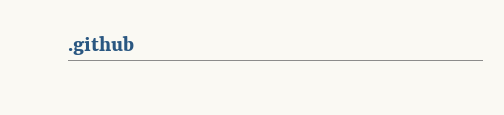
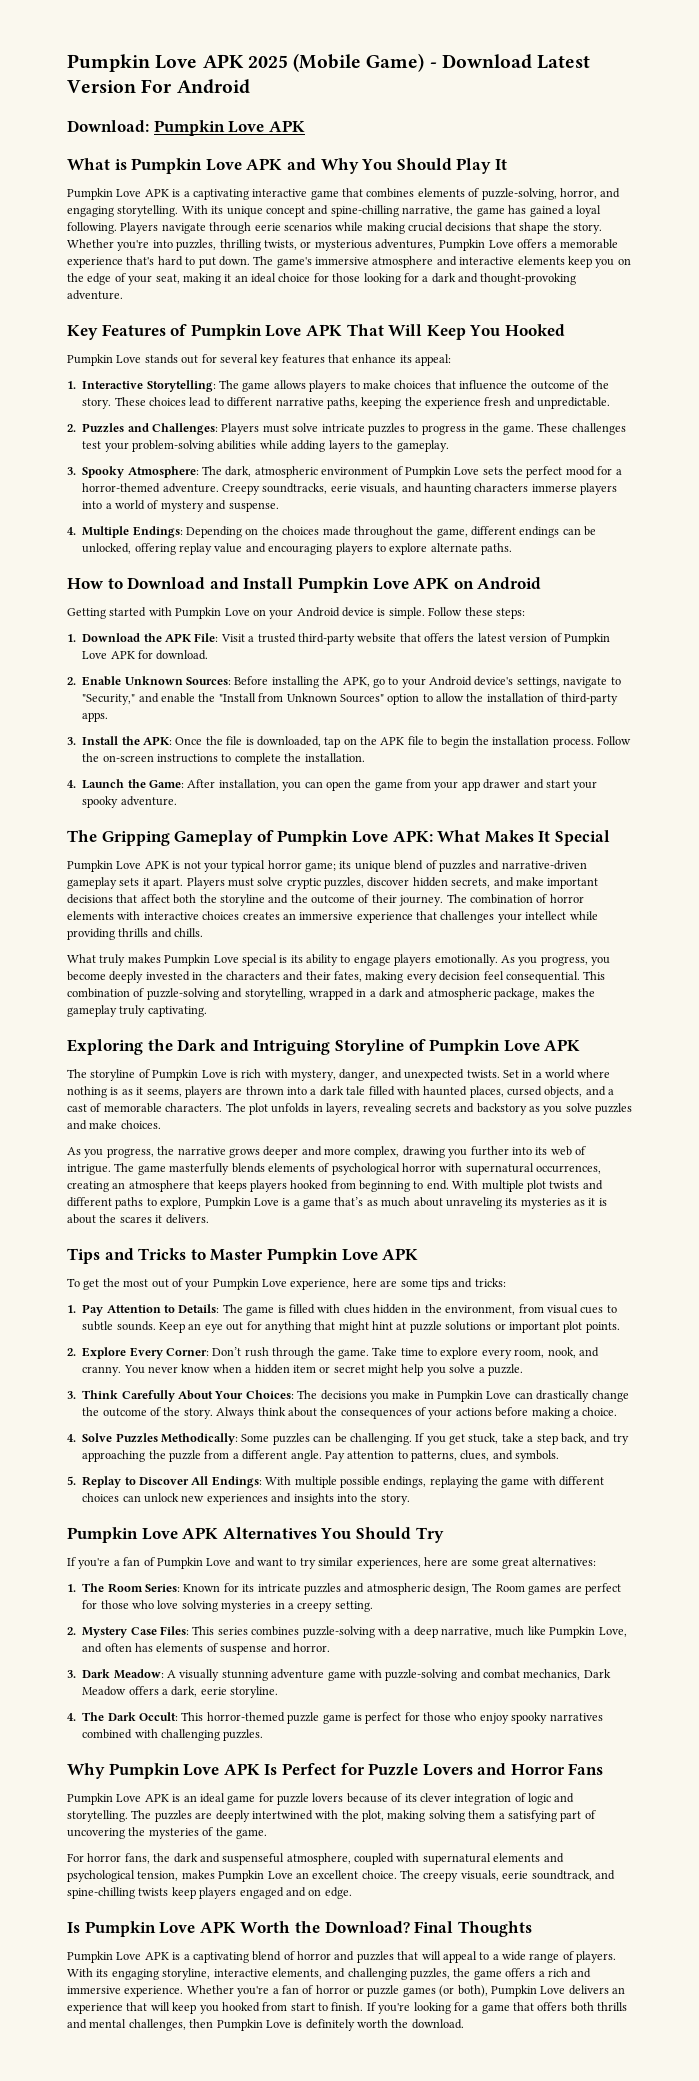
- .github
+ Pumpkin Love APK 2025 (Mobile Game) - Download Latest Version For Android
+ Download: Pumpkin Love APK
+ What is Pumpkin Love APK and Why You Should Play It
+ Pumpkin Love APK is a captivating interactive game that combines elements of puzzle-solving, horror, and engaging storytelling. With its unique concept and spine-chilling narrative, the game has gained a loyal following. Players navigate through eerie scenarios while making crucial decisions that shape the story. Whether you're into puzzles, thrilling twists, or mysterious adventures, Pumpkin Love offers a memorable experience that's hard to put down. The game's immersive atmosphere and interactive elements keep you on the edge of your seat, making it an ideal choice for those looking for a dark and thought-provoking adventure.
+ Key Features of Pumpkin Love APK That Will Keep You Hooked
+ Pumpkin Love stands out for several key features that enhance its appeal:
+ 1. Interactive Storytelling: The game allows players to make choices that influence the outcome of the story. These choices lead to different narrative paths, keeping the experience fresh and unpredictable.
+ 2. Puzzles and Challenges: Players must solve intricate puzzles to progress in the game. These challenges test your problem-solving abilities while adding layers to the gameplay.
+ 3. Spooky Atmosphere: The dark, atmospheric environment of Pumpkin Love sets the perfect mood for a horror-themed adventure. Creepy soundtracks, eerie visuals, and haunting characters immerse players into a world of mystery and suspense.
+ 4. Multiple Endings: Depending on the choices made throughout the game, different endings can be unlocked, offering replay value and encouraging players to explore alternate paths.
+ How to Download and Install Pumpkin Love APK on Android
+ Getting started with Pumpkin Love on your Android device is simple. Follow these steps:
+ 1. Download the APK File: Visit a trusted third-party website that offers the latest version of Pumpkin Love APK for download.
+ 2. Enable Unknown Sources: Before installing the APK, go to your Android device's settings, navigate to "Security," and enable the "Install from Unknown Sources" option to allow the installation of third-party apps.
+ 3. Install the APK: Once the file is downloaded, tap on the APK file to begin the installation process. Follow the on-screen instructions to complete the installation.
+ 4. Launch the Game: After installation, you can open the game from your app drawer and start your spooky adventure.
+ The Gripping Gameplay of Pumpkin Love APK: What Makes It Special
+ Pumpkin Love APK is not your typical horror game; its unique blend of puzzles and narrative-driven gameplay sets it apart. Players must solve cryptic puzzles, discover hidden secrets, and make important decisions that affect both the storyline and the outcome of their journey. The combination of horror elements with interactive choices creates an immersive experience that challenges your intellect while providing thrills and chills.
+ What truly makes Pumpkin Love special is its ability to engage players emotionally. As you progress, you become deeply invested in the characters and their fates, making every decision feel consequential. This combination of puzzle-solving and storytelling, wrapped in a dark and atmospheric package, makes the gameplay truly captivating.
+ Exploring the Dark and Intriguing Storyline of Pumpkin Love APK
+ The storyline of Pumpkin Love is rich with mystery, danger, and unexpected twists. Set in a world where nothing is as it seems, players are thrown into a dark tale filled with haunted places, cursed objects, and a cast of memorable characters. The plot unfolds in layers, revealing secrets and backstory as you solve puzzles and make choices.
+ As you progress, the narrative grows deeper and more complex, drawing you further into its web of intrigue. The game masterfully blends elements of psychological horror with supernatural occurrences, creating an atmosphere that keeps players hooked from beginning to end. With multiple plot twists and different paths to explore, Pumpkin Love is a game that’s as much about unraveling its mysteries as it is about the scares it delivers.
+ Tips and Tricks to Master Pumpkin Love APK
+ To get the most out of your Pumpkin Love experience, here are some tips and tricks:
+ 1. Pay Attention to Details: The game is filled with clues hidden in the environment, from visual cues to subtle sounds. Keep an eye out for anything that might hint at puzzle solutions or important plot points.
+ 2. Explore Every Corner: Don’t rush through the game. Take time to explore every room, nook, and cranny. You never know when a hidden item or secret might help you solve a puzzle.
+ 3. Think Carefully About Your Choices: The decisions you make in Pumpkin Love can drastically change the outcome of the story. Always think about the consequences of your actions before making a choice.
+ 4. Solve Puzzles Methodically: Some puzzles can be challenging. If you get stuck, take a step back, and try approaching the puzzle from a different angle. Pay attention to patterns, clues, and symbols.
+ 5. Replay to Discover All Endings: With multiple possible endings, replaying the game with different choices can unlock new experiences and insights into the story.
+ Pumpkin Love APK Alternatives You Should Try
+ If you're a fan of Pumpkin Love and want to try similar experiences, here are some great alternatives:
+ 1. The Room Series: Known for its intricate puzzles and atmospheric design, The Room games are perfect for those who love solving mysteries in a creepy setting.
+ 2. Mystery Case Files: This series combines puzzle-solving with a deep narrative, much like Pumpkin Love, and often has elements of suspense and horror.
+ 3. Dark Meadow: A visually stunning adventure game with puzzle-solving and combat mechanics, Dark Meadow offers a dark, eerie storyline.
+ 4. The Dark Occult: This horror-themed puzzle game is perfect for those who enjoy spooky narratives combined with challenging puzzles.
+ Why Pumpkin Love APK Is Perfect for Puzzle Lovers and Horror Fans
+ Pumpkin Love APK is an ideal game for puzzle lovers because of its clever integration of logic and storytelling. The puzzles are deeply intertwined with the plot, making solving them a satisfying part of uncovering the mysteries of the game.
+ For horror fans, the dark and suspenseful atmosphere, coupled with supernatural elements and psychological tension, makes Pumpkin Love an excellent choice. The creepy visuals, eerie soundtrack, and spine-chilling twists keep players engaged and on edge.
+ Is Pumpkin Love APK Worth the Download? Final Thoughts
+ Pumpkin Love APK is a captivating blend of horror and puzzles that will appeal to a wide range of players. With its engaging storyline, interactive elements, and challenging puzzles, the game offers a rich and immersive experience. Whether you're a fan of horror or puzzle games (or both), Pumpkin Love delivers an experience that will keep you hooked from start to finish. If you're looking for a game that offers both thrills and mental challenges, then Pumpkin Love is definitely worth the download.

